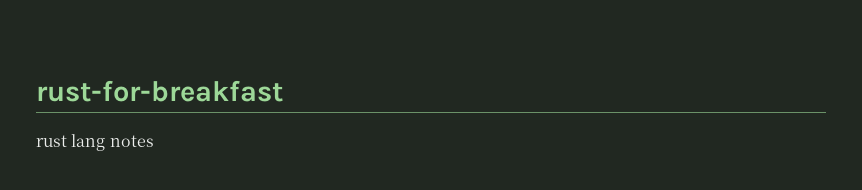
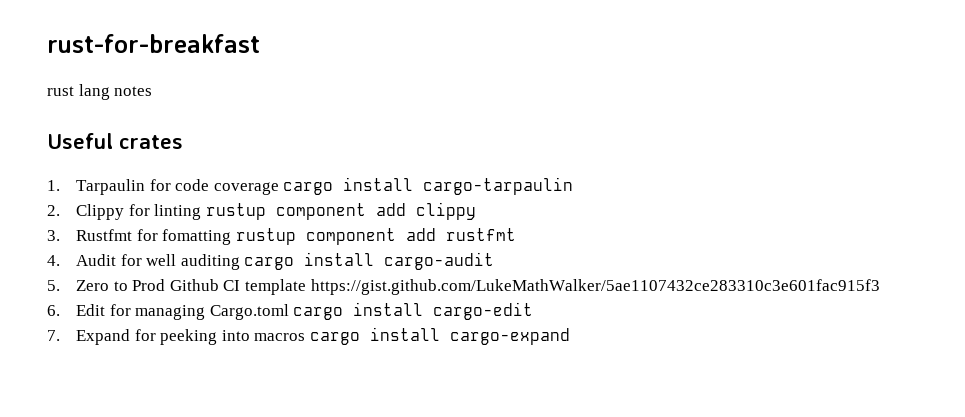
+ Useful crates
+ 1. Tarpaulin for code coverage cargo install cargo-tarpaulin
+ 2. Clippy for linting rustup component add clippy
+ 3. Rustfmt for fomatting rustup component add rustfmt
+ 4. Audit for well auditing cargo install cargo-audit
+ 5. Zero to Prod Github CI template https://gist.github.com/LukeMathWalker/5ae1107432ce283310c3e601fac915f3
+ 6. Edit for managing Cargo.toml cargo install cargo-edit
+ 7. Expand for peeking into macros cargo install cargo-expand

